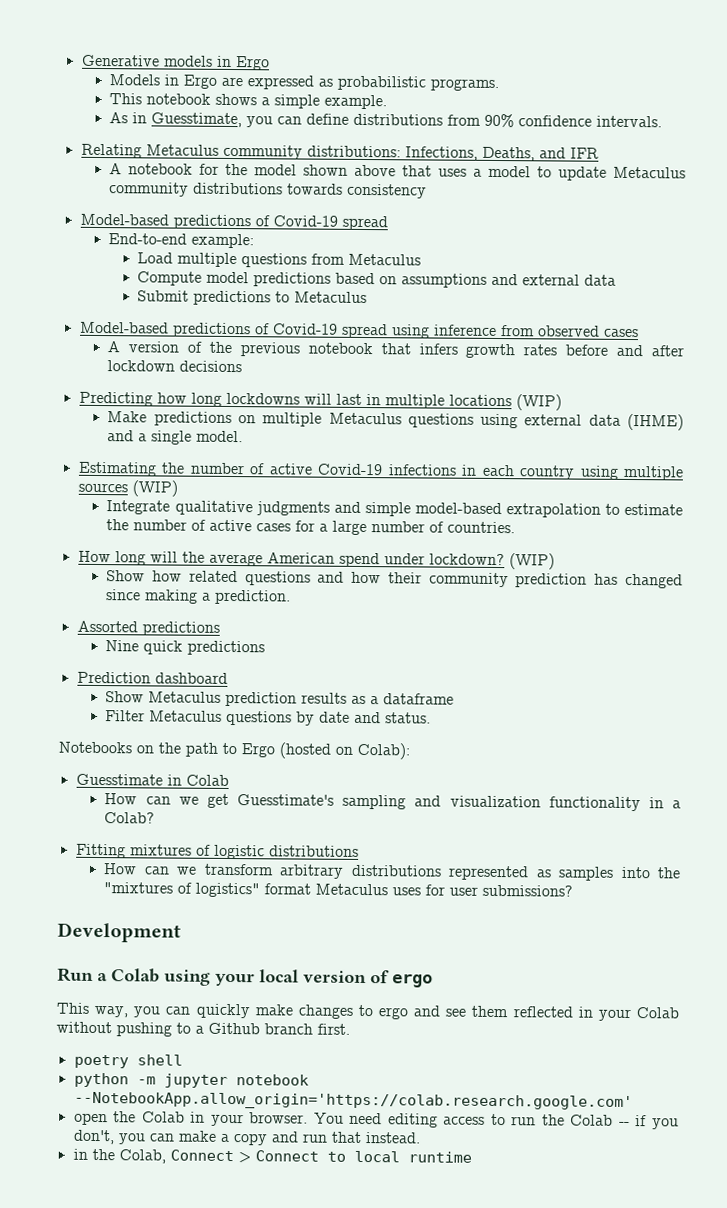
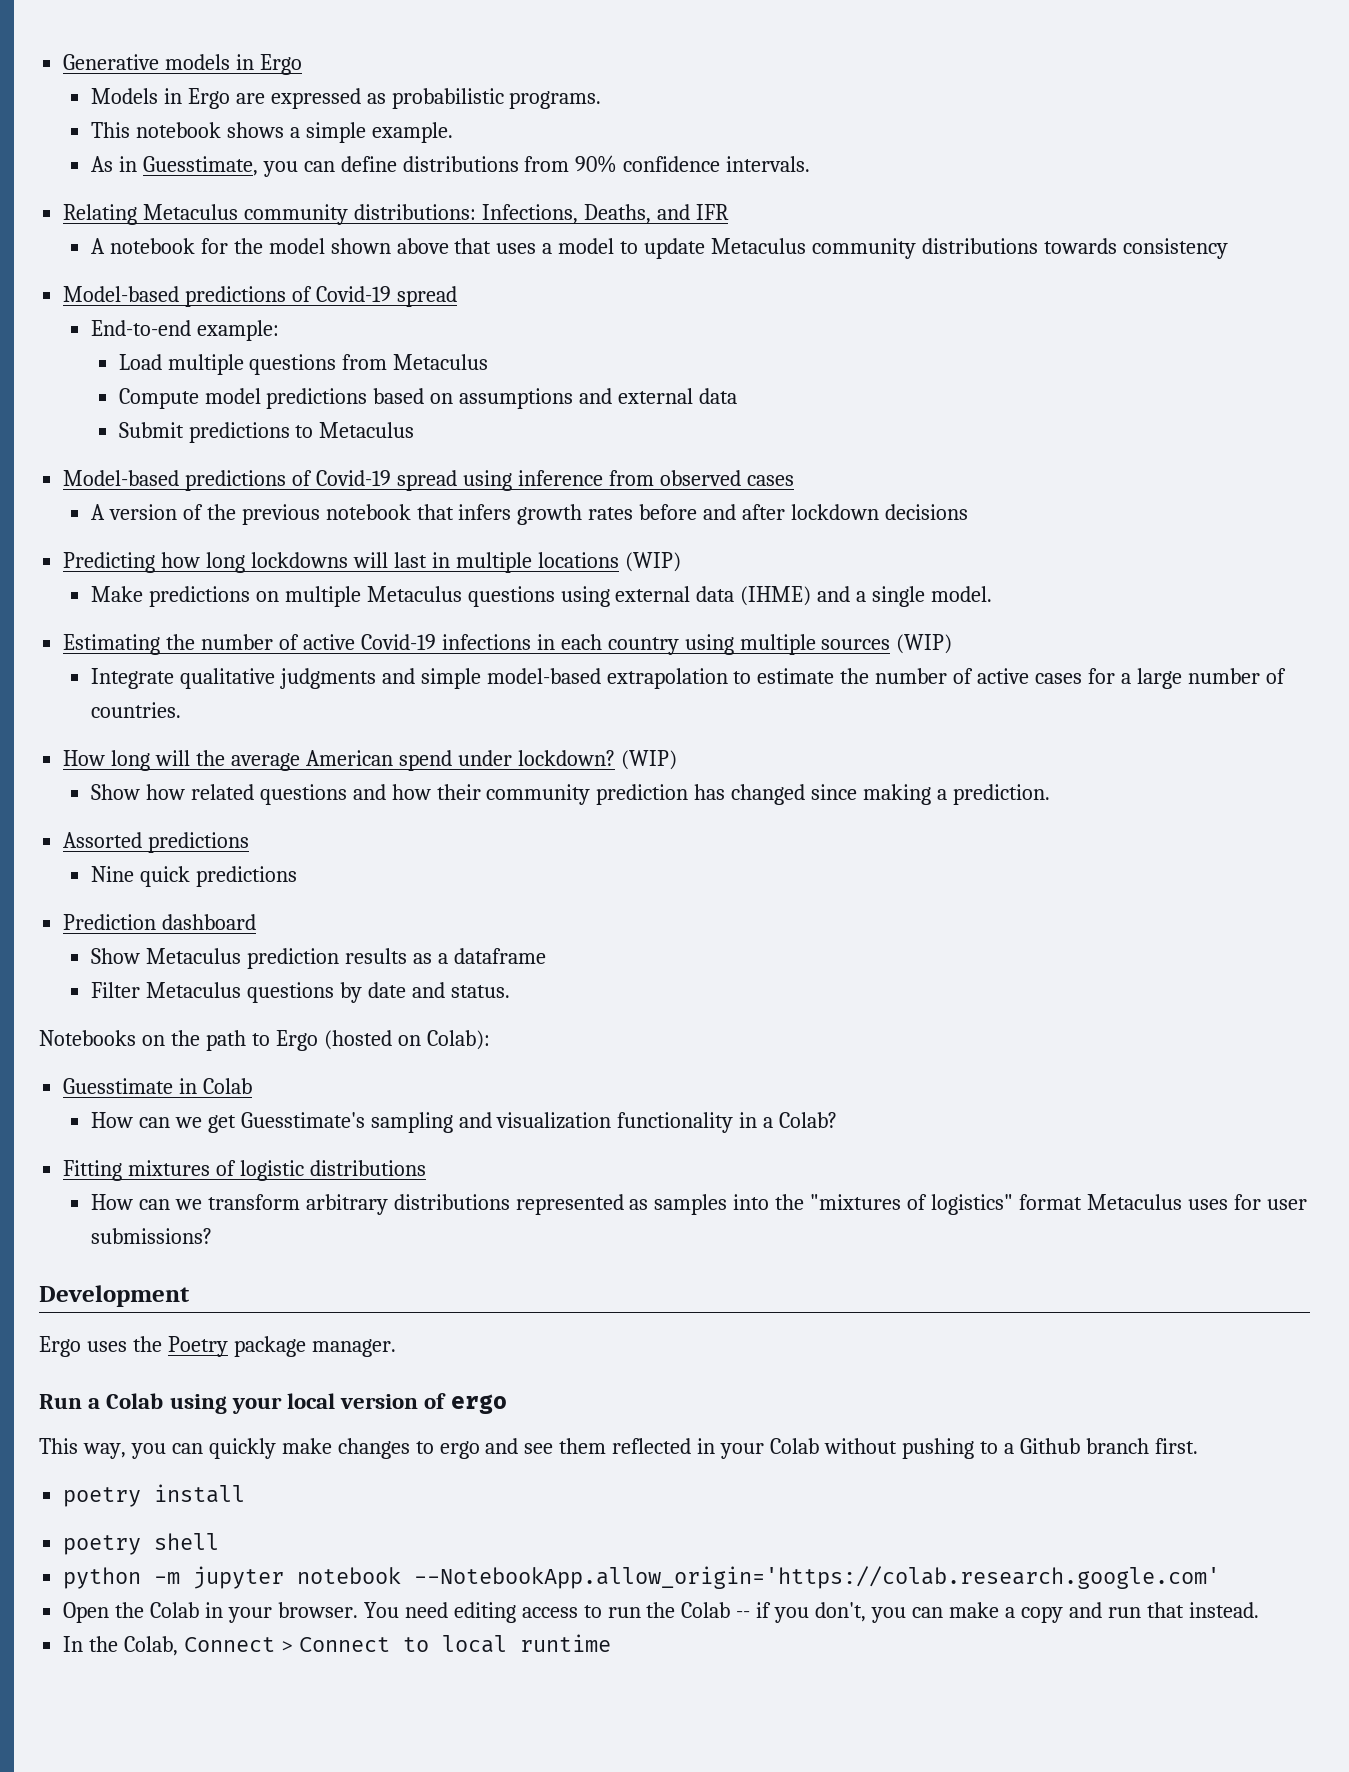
+ Ergo uses the Poetry package manager.
+ poetry install
- open the Colab in your browser.
+ Open the Colab in your browser.
- in the Colab, Connect > Connect to local runtime
+ In the Colab, Connect > Connect to local runtime

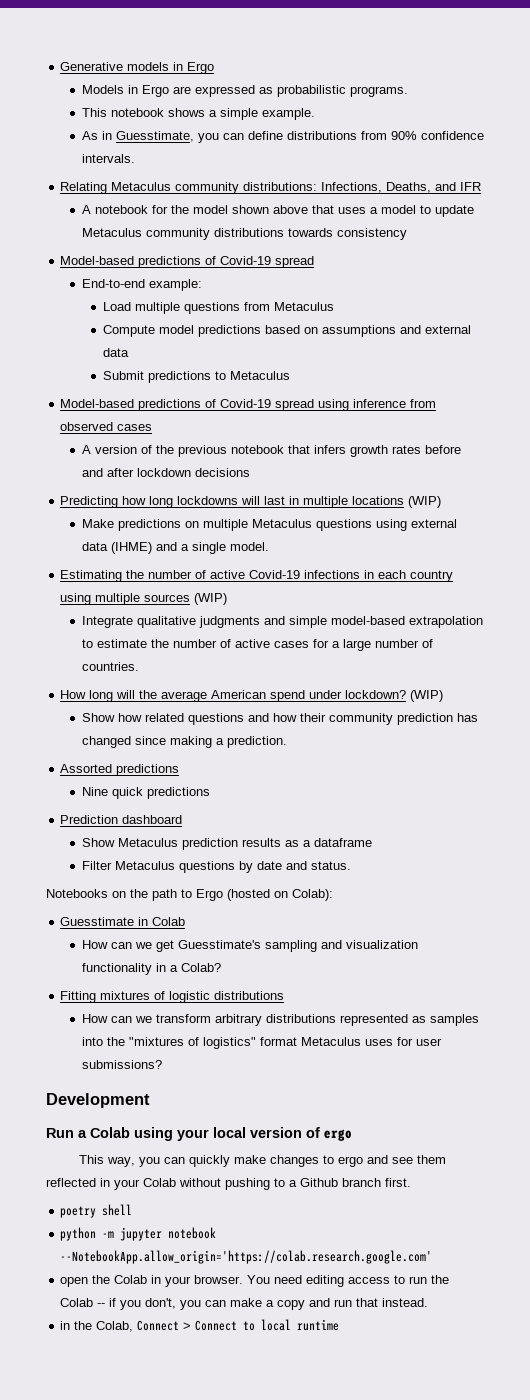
- Ergo uses the Poetry package manager.
- poetry install
- Open the Colab in your browser.
+ open the Colab in your browser.
- In the Colab, Connect > Connect to local runtime
+ in the Colab, Connect > Connect to local runtime

